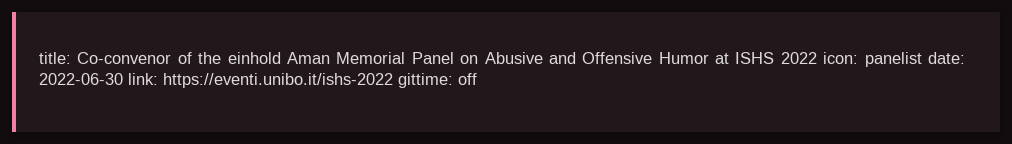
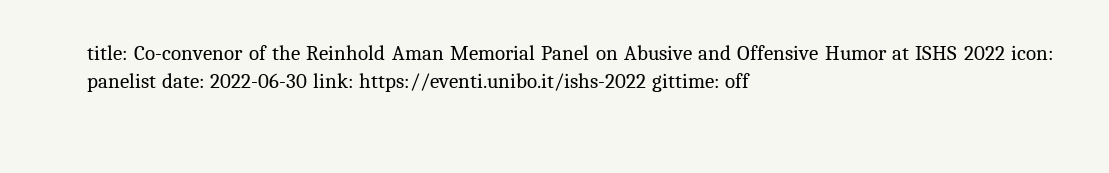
- title: Co-convenor of the einhold Aman Memorial Panel on Abusive and Offensive Humor at ISHS 2022 icon: panelist date: 2022-06-30 link: https://eventi.unibo.it/ishs-2022 gittime: off
+ title: Co-convenor of the Reinhold Aman Memorial Panel on Abusive and Offensive Humor at ISHS 2022 icon: panelist date: 2022-06-30 link: https://eventi.unibo.it/ishs-2022 gittime: off

